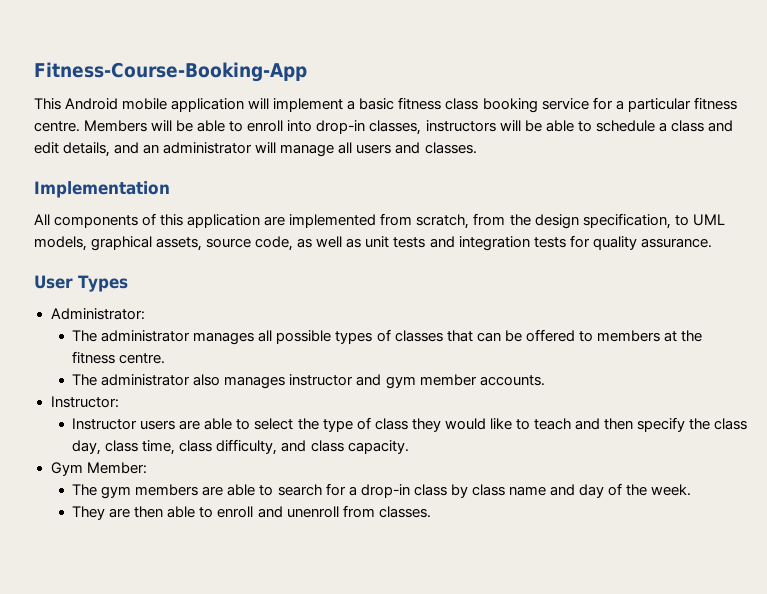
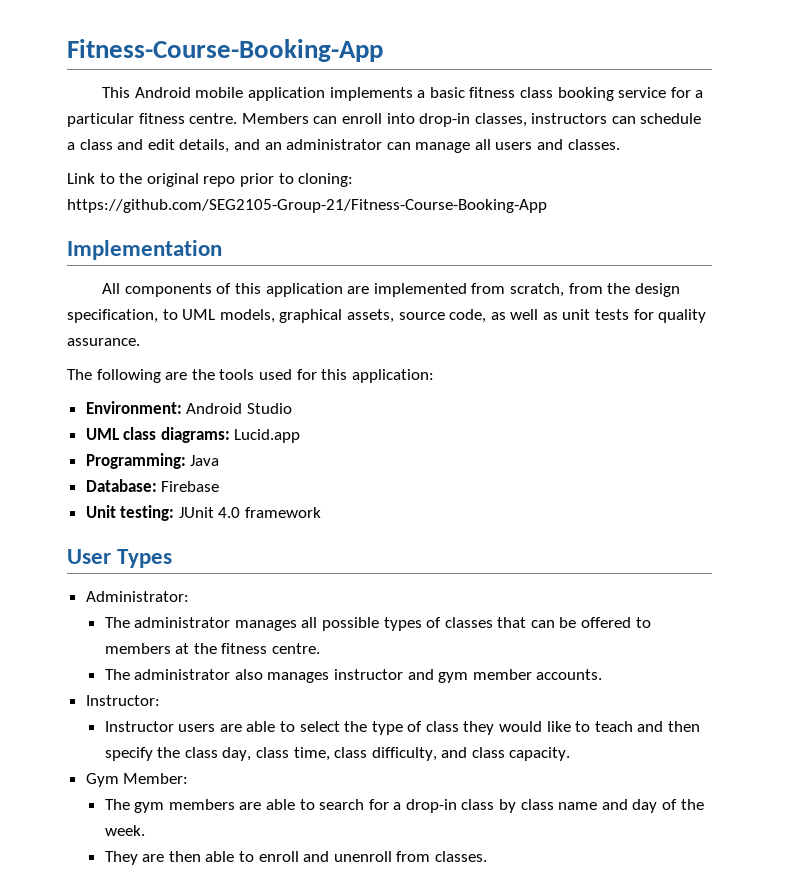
- This Android mobile application will implement a basic fitness class booking service for a particular fitness centre.
+ This Android mobile application implements a basic fitness class booking service for a particular fitness centre.
- Members will be able to enroll into drop-in classes, instructors will be able to schedule a class and edit details, and an administrator will manage all users and classes.
+ Members can enroll into drop-in classes, instructors can schedule a class and edit details, and an administrator can manage all users and classes.
+ Link to the original repo prior to cloning: https://github.com/SEG2105-Group-21/Fitness-Course-Booking-App
- All components of this application are implemented from scratch, from the design specification, to UML models, graphical assets, source code, as well as unit tests and integration tests for quality assurance.
+ All components of this application are implemented from scratch, from the design specification, to UML models, graphical assets, source code, as well as unit tests for quality assurance.
+ The following are the tools used for this application:
+ Environment: Android Studio
+ UML class diagrams: Lucid.app
+ Programming: Java
+ Database: Firebase
+ Unit testing: JUnit 4.0 framework

